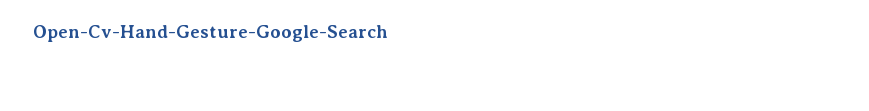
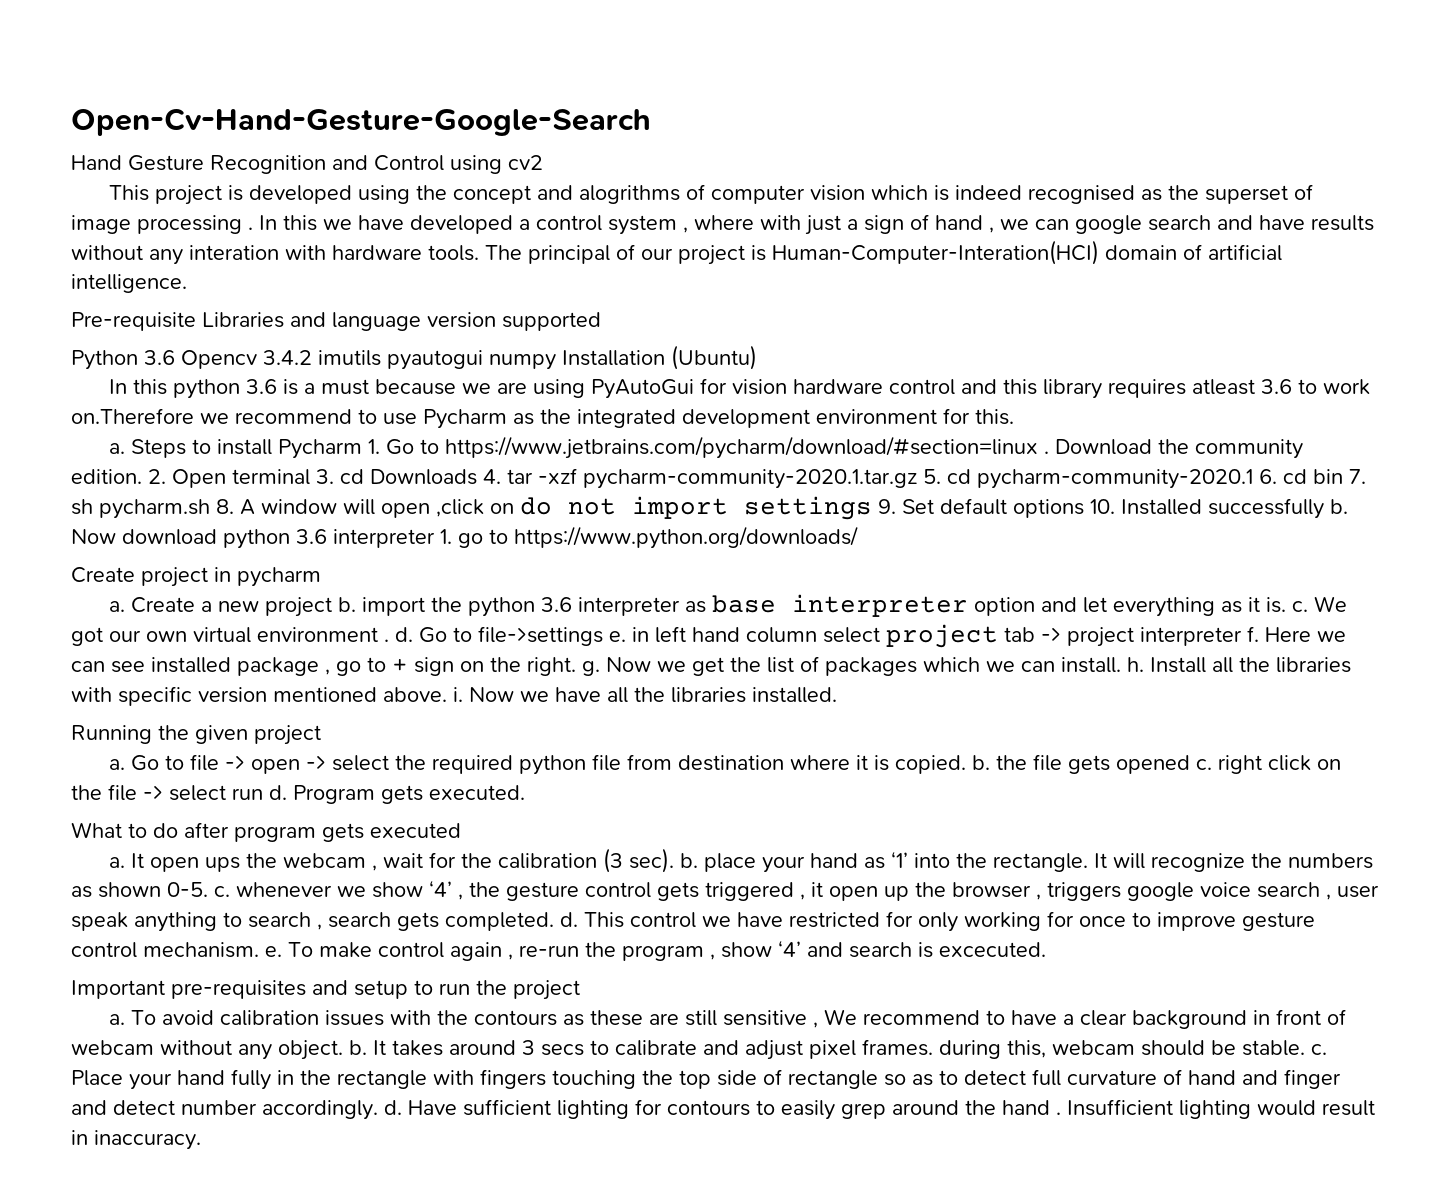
+ Hand Gesture Recognition and Control using cv2
+ This project is developed using the concept and alogrithms of computer vision which is indeed recognised as the superset of image processing . In this we have developed a control system , where with just a sign of hand , we can google search and have results without any interation with hardware tools. The principal of our project is Human-Computer-Interation(HCI) domain of artificial intelligence.
+ Pre-requisite Libraries and language version supported
+ Python 3.6 Opencv 3.4.2 imutils pyautogui numpy Installation (Ubuntu)
+ In this python 3.6 is a must because we are using PyAutoGui for vision hardware control and this library requires atleast 3.6 to work on.Therefore we recommend to use Pycharm as the integrated development environment for this.
+ a. Steps to install Pycharm 1. Go to https://www.jetbrains.com/pycharm/download/#section=linux . Download the community edition. 2. Open terminal 3. cd Downloads 4. tar -xzf pycharm-community-2020.1.tar.gz 5. cd pycharm-community-2020.1 6. cd bin 7. sh pycharm.sh 8. A window will open ,click on do not import settings 9. Set default options 10. Installed successfully b. Now download python 3.6 interpreter 1. go to https://www.python.org/downloads/
+ Create project in pycharm
+ a. Create a new project b. import the python 3.6 interpreter as base interpreter option and let everything as it is. c. We got our own virtual environment . d. Go to file->settings e. in left hand column select project tab -> project interpreter f. Here we can see installed package , go to + sign on the right. g. Now we get the list of packages which we can install. h. Install all the libraries with specific version mentioned above. i. Now we have all the libraries installed.
+ Running the given project
+ a. Go to file -> open -> select the required python file from destination where it is copied. b. the file gets opened c. right click on the file -> select run d. Program gets executed.
+ What to do after program gets executed
+ a. It open ups the webcam , wait for the calibration (3 sec). b. place your hand as ‘1’ into the rectangle. It will recognize the numbers as shown 0-5. c. whenever we show ‘4’ , the gesture control gets triggered , it open up the browser , triggers google voice search , user speak anything to search , search gets completed. d. This control we have restricted for only working for once to improve gesture control mechanism. e. To make control again , re-run the program , show ‘4’ and search is excecuted.
+ Important pre-requisites and setup to run the project
+ a. To avoid calibration issues with the contours as these are still sensitive , We recommend to have a clear background in front of webcam without any object. b. It takes around 3 secs to calibrate and adjust pixel frames. during this, webcam should be stable. c. Place your hand fully in the rectangle with fingers touching the top side of rectangle so as to detect full curvature of hand and finger and detect number accordingly. d. Have sufficient lighting for contours to easily grep around the hand . Insufficient lighting would result in inaccuracy.

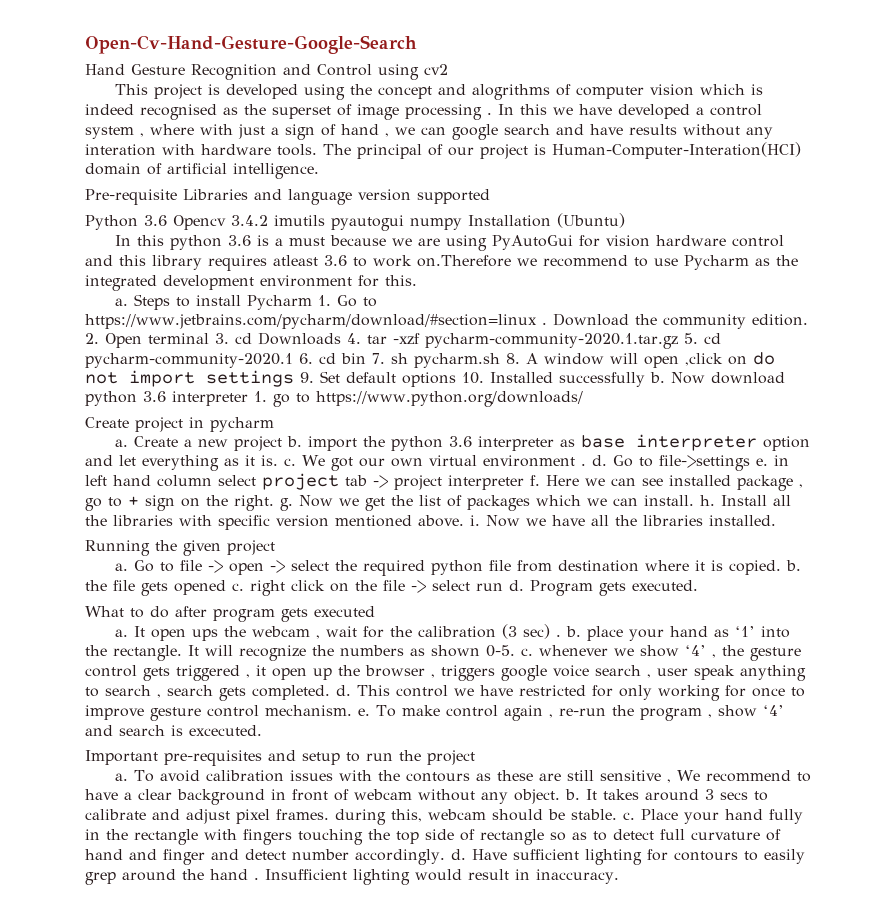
- It open ups the webcam , wait for the calibration (3 sec). b. place your hand as ‘1’ into the rectangle.
+ It open ups the webcam , wait for the calibration (3 sec) . b. place your hand as ‘1’ into the rectangle.

